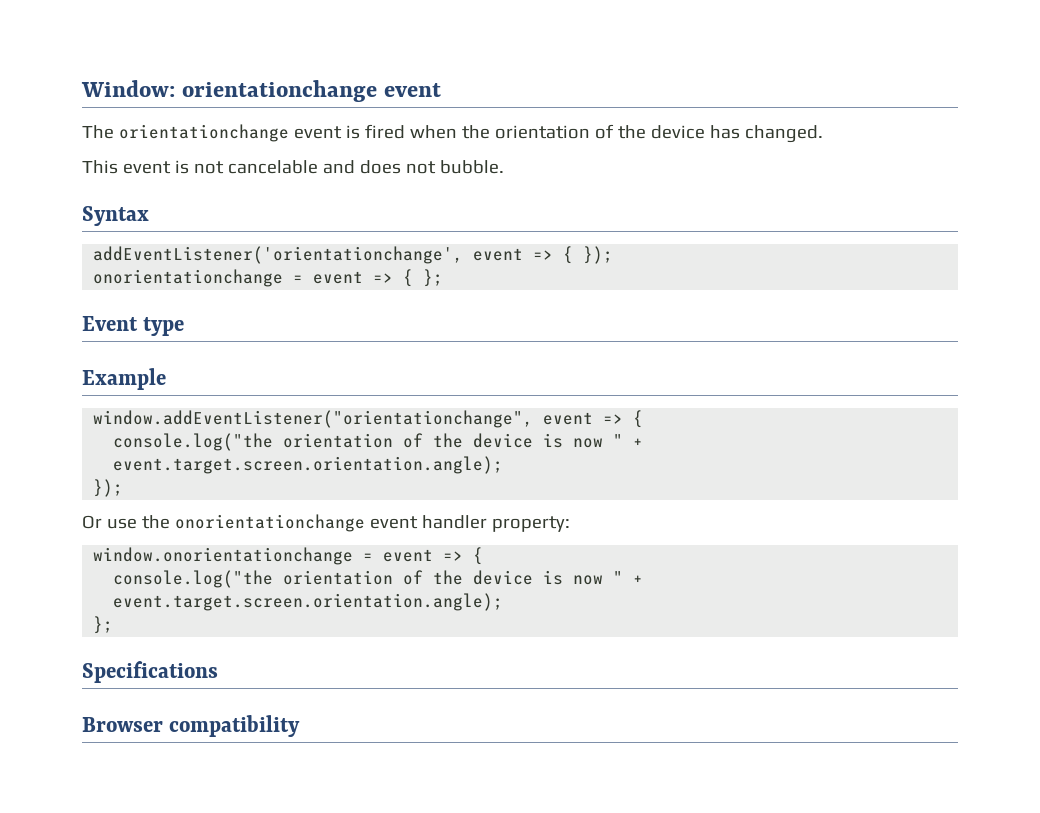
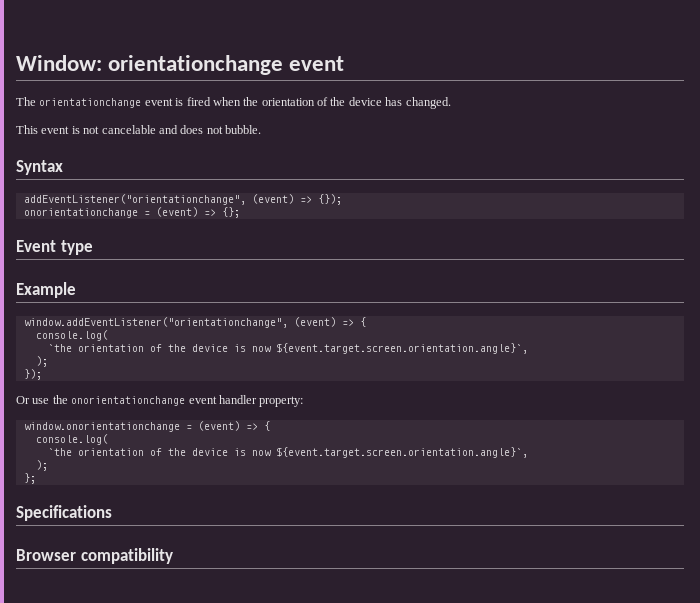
- addEventListener('orientationchange', event => { });
- onorientationchange = event => { };
+ addEventListener("orientationchange", (event) => {});
+ onorientationchange = (event) => {};
- window.addEventListener("orientationchange", event => {
- console.log("the orientation of the device is now " + event.target.screen.orientation.angle);
+ window.addEventListener("orientationchange", (event) => {
+ console.log(
+ `the orientation of the device is now ${event.target.screen.orientation.angle}`,
+ );
- window.onorientationchange = event => {
- console.log("the orientation of the device is now " + event.target.screen.orientation.angle);
+ window.onorientationchange = (event) => {
+ console.log(
+ `the orientation of the device is now ${event.target.screen.orientation.angle}`,
+ );

